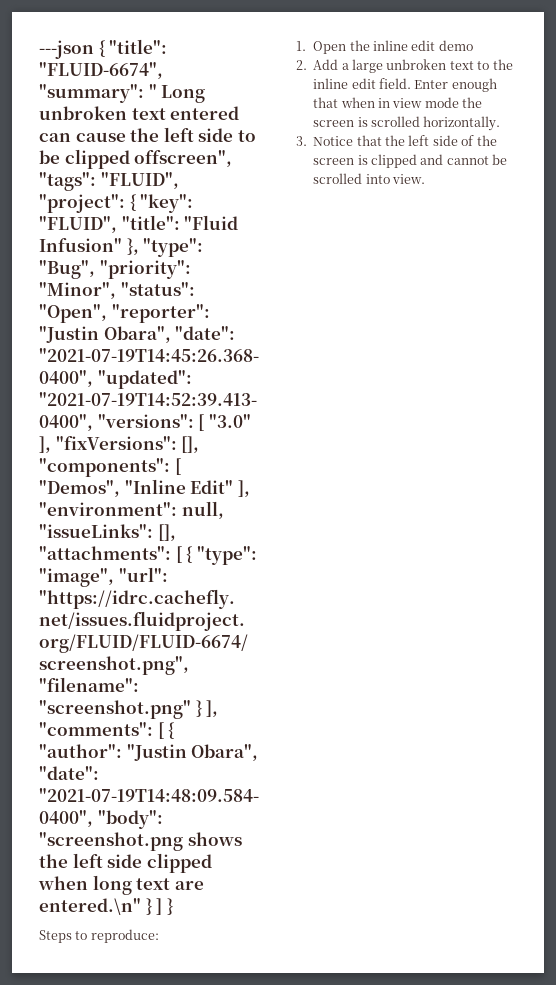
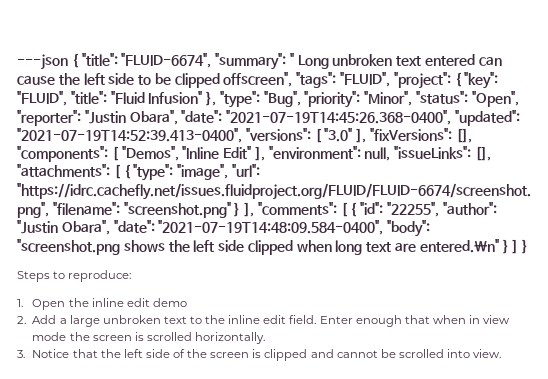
- [ { "author":
+ [ { "id": "22255", "author":

